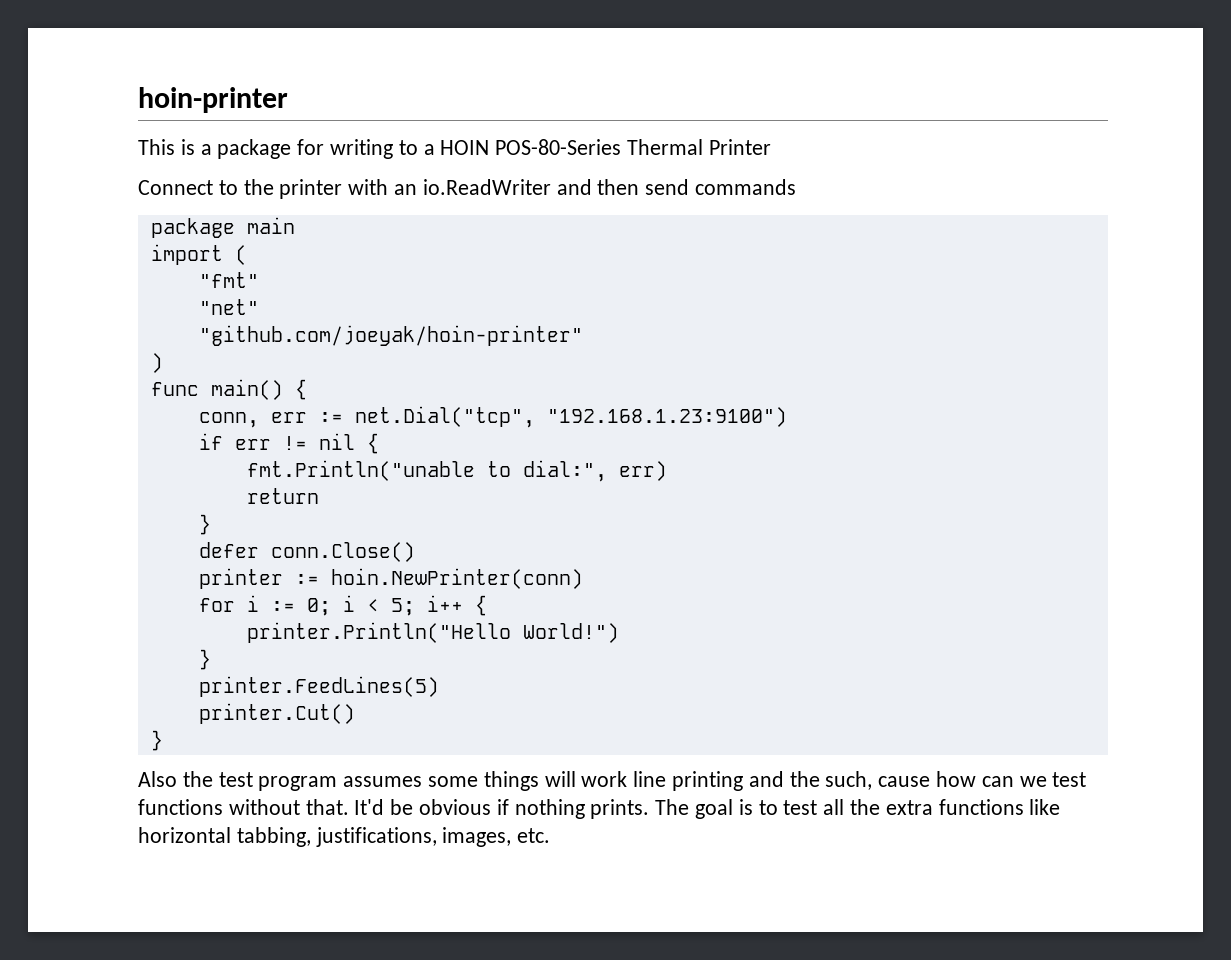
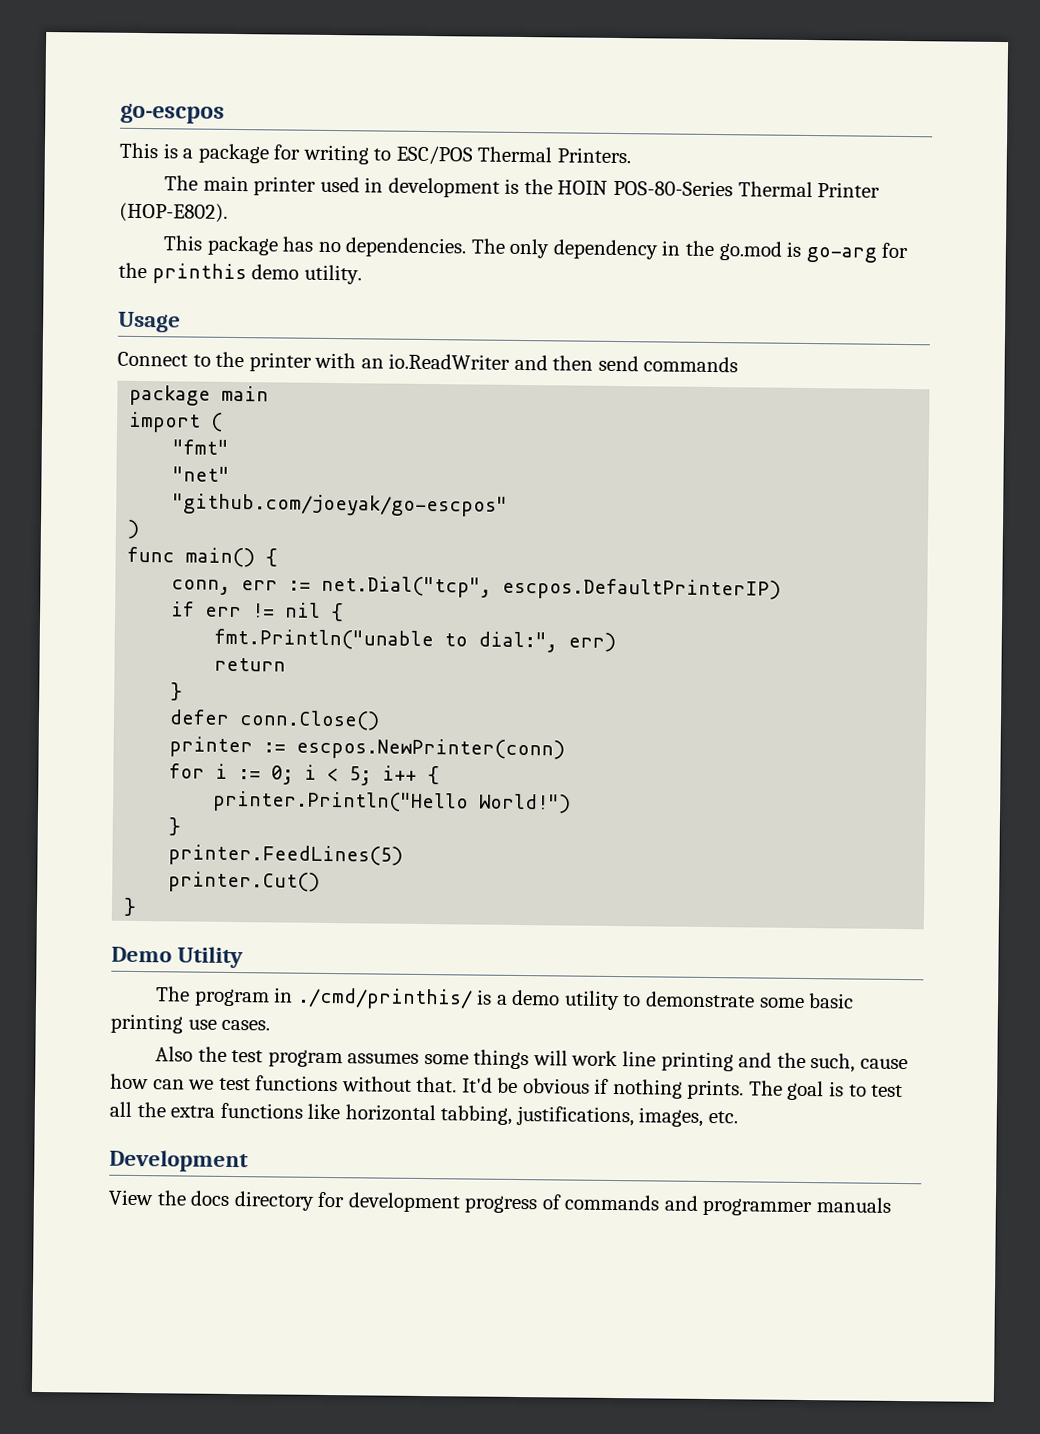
- hoin-printer
+ go-escpos
- This is a package for writing to a HOIN POS-80-Series Thermal Printer
+ This is a package for writing to ESC/POS Thermal Printers.
+ The main printer used in development is the HOIN POS-80-Series Thermal Printer (HOP-E802).
+ This package has no dependencies. The only dependency in the go.mod is go-arg for the printhis demo utility.
+ Usage
- "github.com/joeyak/hoin-printer"
+ "github.com/joeyak/go-escpos"
- conn, err := net.Dial("tcp", "192.168.1.23:9100")
+ conn, err := net.Dial("tcp", escpos.DefaultPrinterIP)
- printer := hoin.NewPrinter(conn)
+ printer := escpos.NewPrinter(conn)
+ Demo Utility
+ The program in ./cmd/printhis/ is a demo utility to demonstrate some basic printing use cases.
+ Development
+ View the docs directory for development progress of commands and programmer manuals

